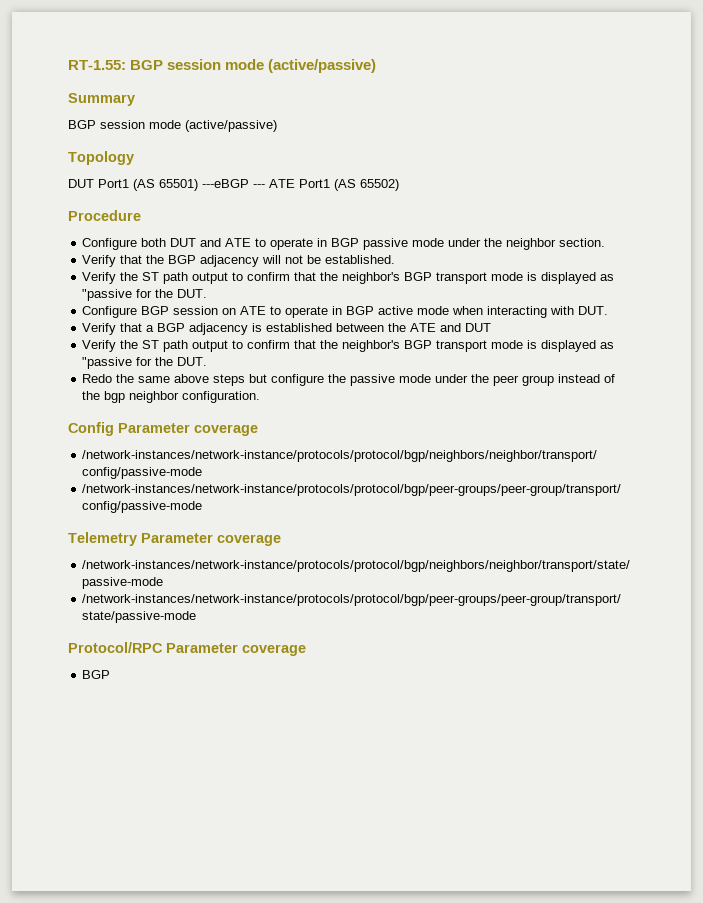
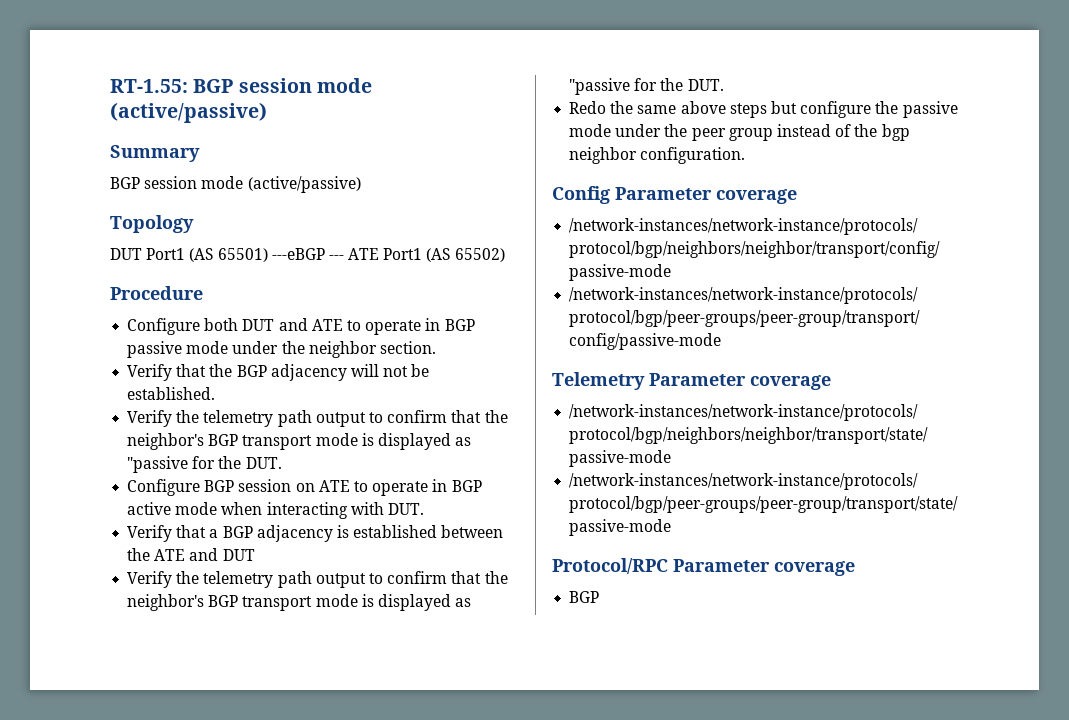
  Verify that the BGP adjacency will not be established.
- Verify the ST path output to confirm that the neighbor's BGP transport mode is displayed as "passive for the DUT.
+ Verify the telemetry path output to confirm that the neighbor's BGP transport mode is displayed as "passive for the DUT.
  Verify that a BGP adjacency is established between the ATE and DUT
- Verify the ST path output to confirm that the neighbor's BGP transport mode is displayed as "passive for the DUT.
+ Verify the telemetry path output to confirm that the neighbor's BGP transport mode is displayed as "passive for the DUT.

